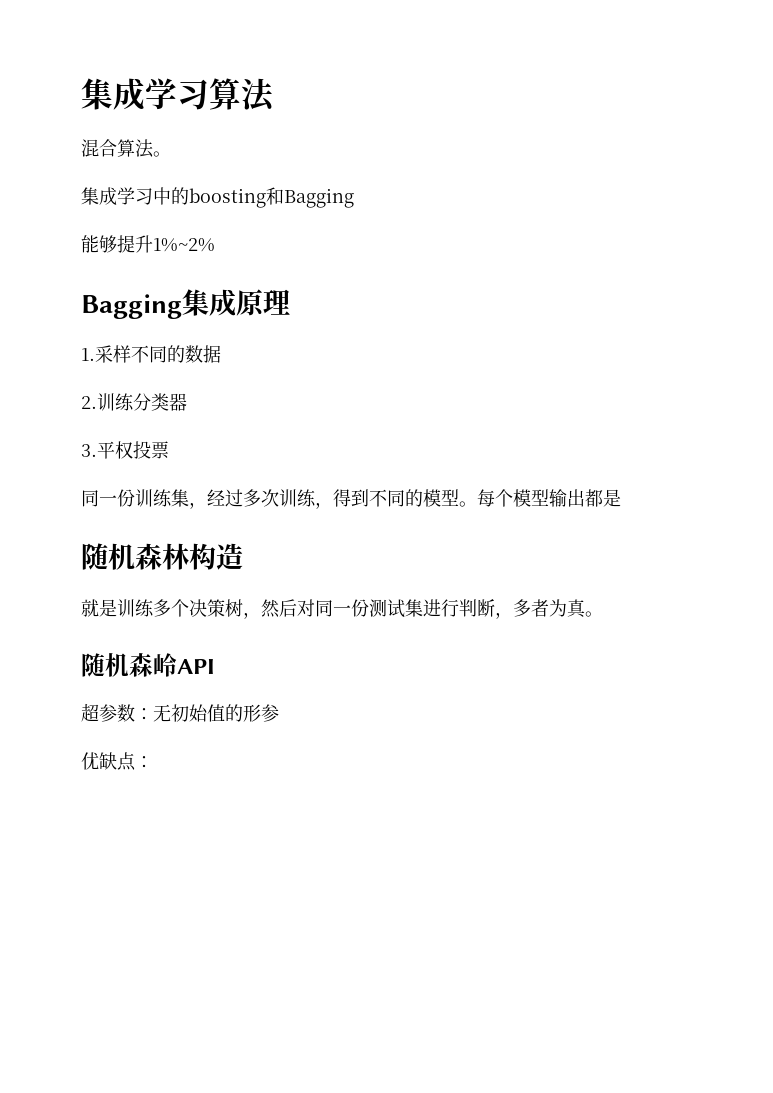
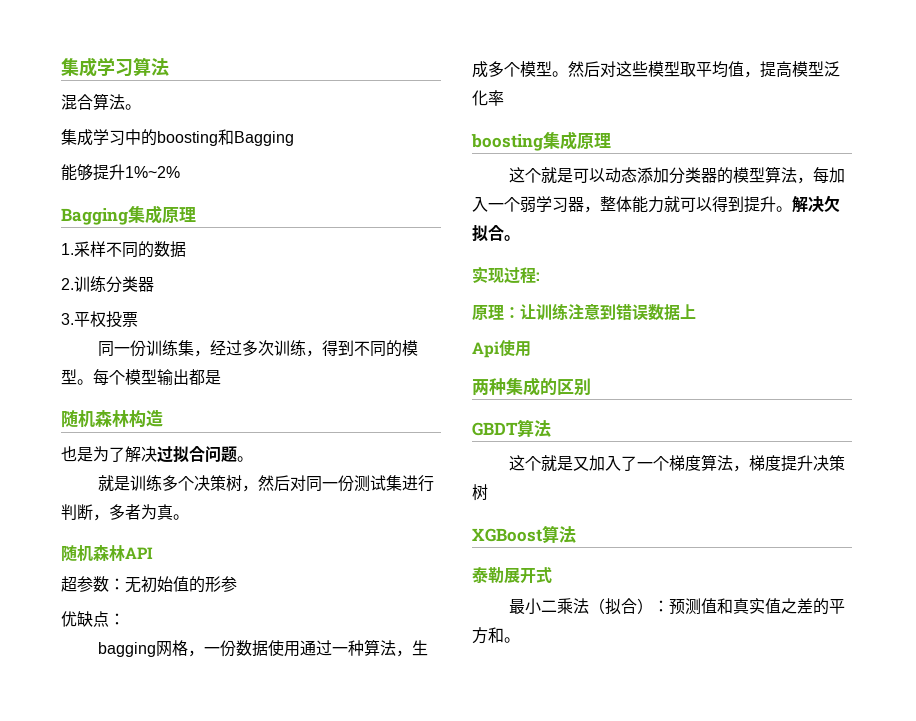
+ 也是为了解决过拟合问题。
- 随机森岭API
+ 随机森林API
+ bagging网格，一份数据使用通过一种算法，生成多个模型。然后对这些模型取平均值，提高模型泛化率
+ boosting集成原理
+ 这个就是可以动态添加分类器的模型算法，每加入一个弱学习器，整体能力就可以得到提升。解决欠拟合。
+ 实现过程:
+ 原理：让训练注意到错误数据上
+ Api使用
+ 两种集成的区别
+ GBDT算法
+ 这个就是又加入了一个梯度算法，梯度提升决策树
+ XGBoost算法
+ 泰勒展开式
+ 最小二乘法（拟合）：预测值和真实值之差的平方和。

